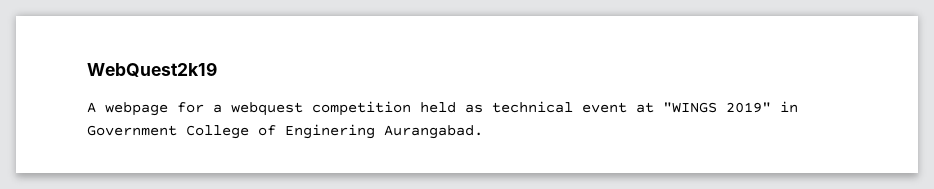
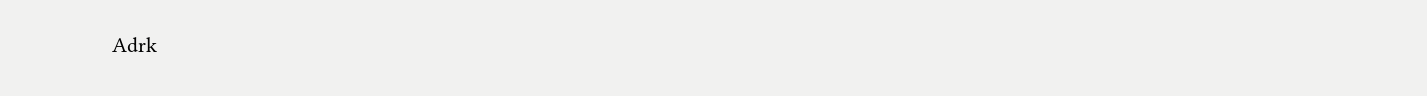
- WebQuest2k19
- A webpage for a webquest competition held as technical event at "WINGS 2019" in Government College of Enginering Aurangabad.
+ Adrk

